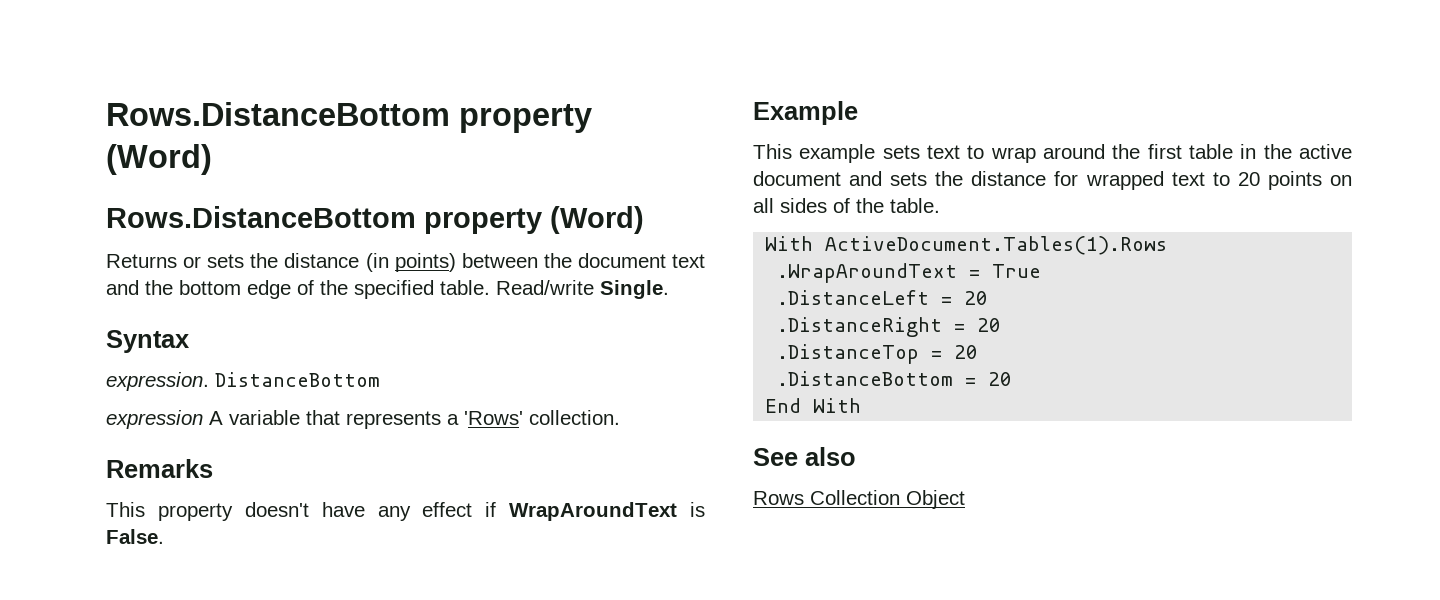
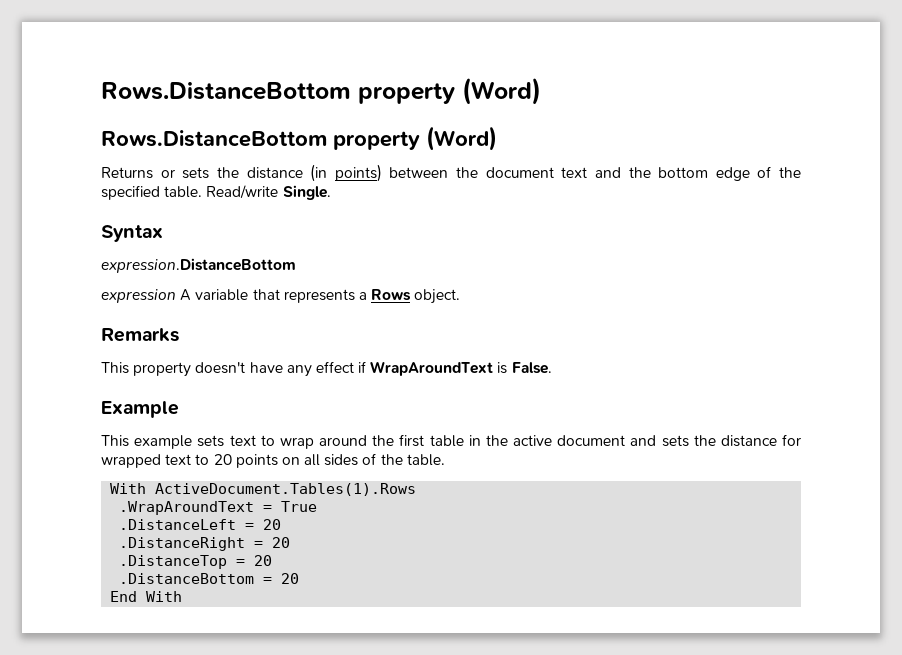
- expression. DistanceBottom
+ expression.DistanceBottom
- expression A variable that represents a 'Rows' collection.
+ expression A variable that represents a Rows object.
- See also
- Rows Collection Object

